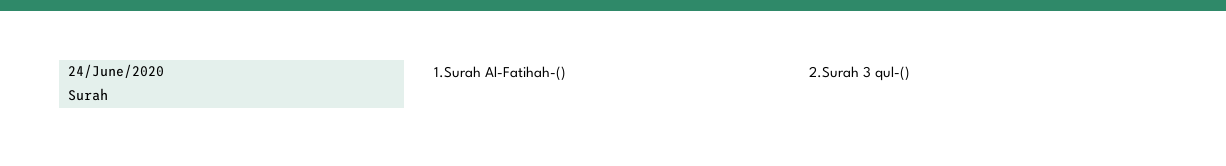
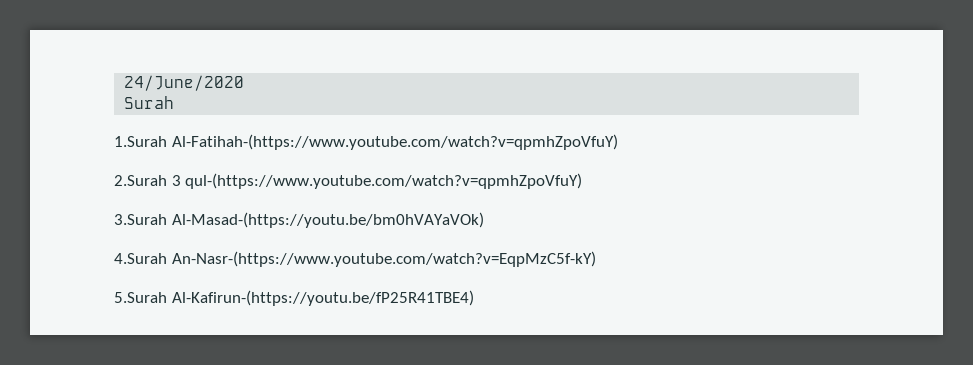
- 1.Surah Al-Fatihah-()
+ 1.Surah Al-Fatihah-(https://www.youtube.com/watch?v=qpmhZpoVfuY)
- 2.Surah 3 qul-()
+ 2.Surah 3 qul-(https://www.youtube.com/watch?v=qpmhZpoVfuY)
+ 3.Surah Al-Masad-(https://youtu.be/bm0hVAYaVOk)
+ 4.Surah An-Nasr-(https://www.youtube.com/watch?v=EqpMzC5f-kY)
+ 5.Surah Al-Kafirun-(https://youtu.be/fP25R41TBE4)

